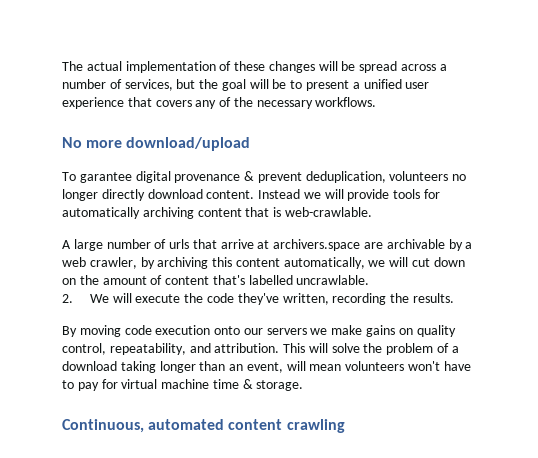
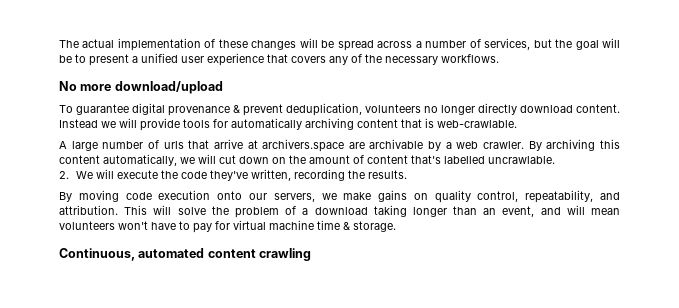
- To garantee digital provenance & prevent deduplication, volunteers no longer directly download content.
+ To guarantee digital provenance & prevent deduplication, volunteers no longer directly download content.
- A large number of urls that arrive at archivers.space are archivable by a web crawler, by archiving this content automatically, we will cut down on the amount of content that's labelled uncrawlable.
+ A large number of urls that arrive at archivers.space are archivable by a web crawler. By archiving this content automatically, we will cut down on the amount of content that's labelled uncrawlable.
- By moving code execution onto our servers we make gains on quality control, repeatability, and attribution.
+ By moving code execution onto our servers, we make gains on quality control, repeatability, and attribution.
- This will solve the problem of a download taking longer than an event, will mean volunteers won't have to pay for virtual machine time & storage.
+ This will solve the problem of a download taking longer than an event, and will mean volunteers won't have to pay for virtual machine time & storage.

